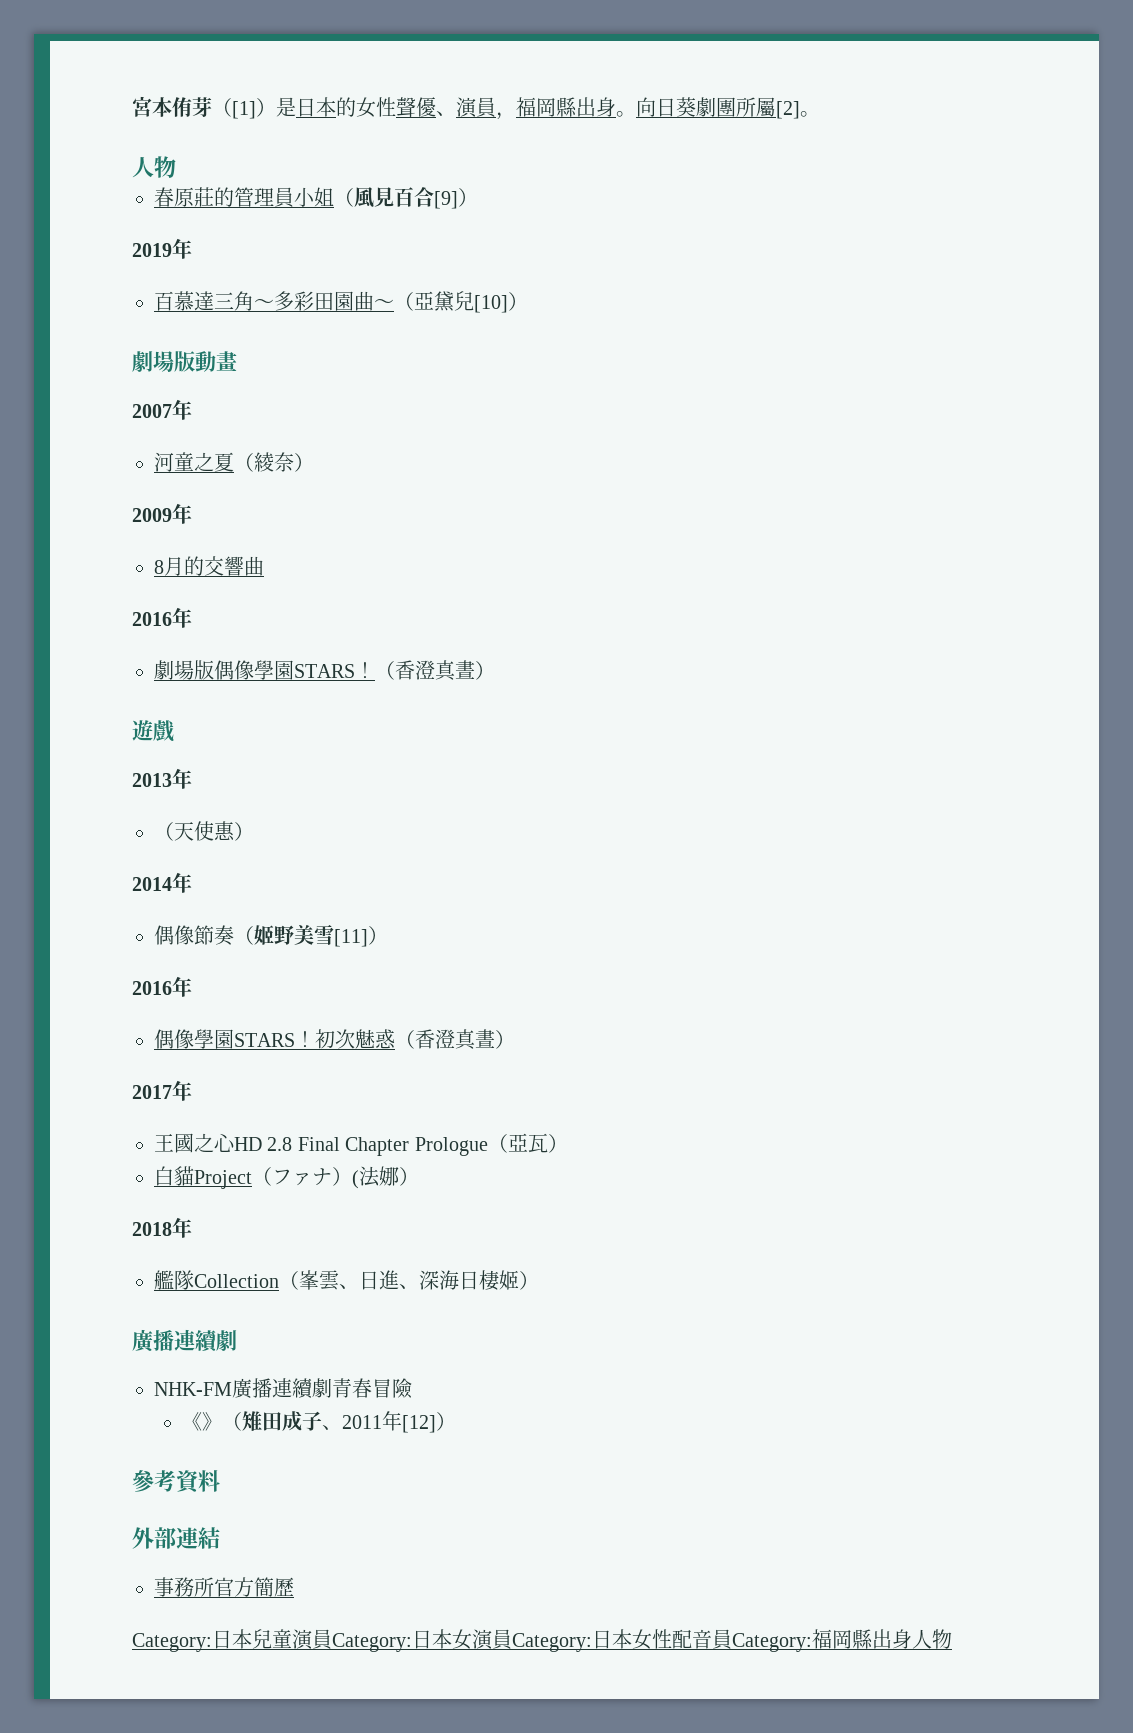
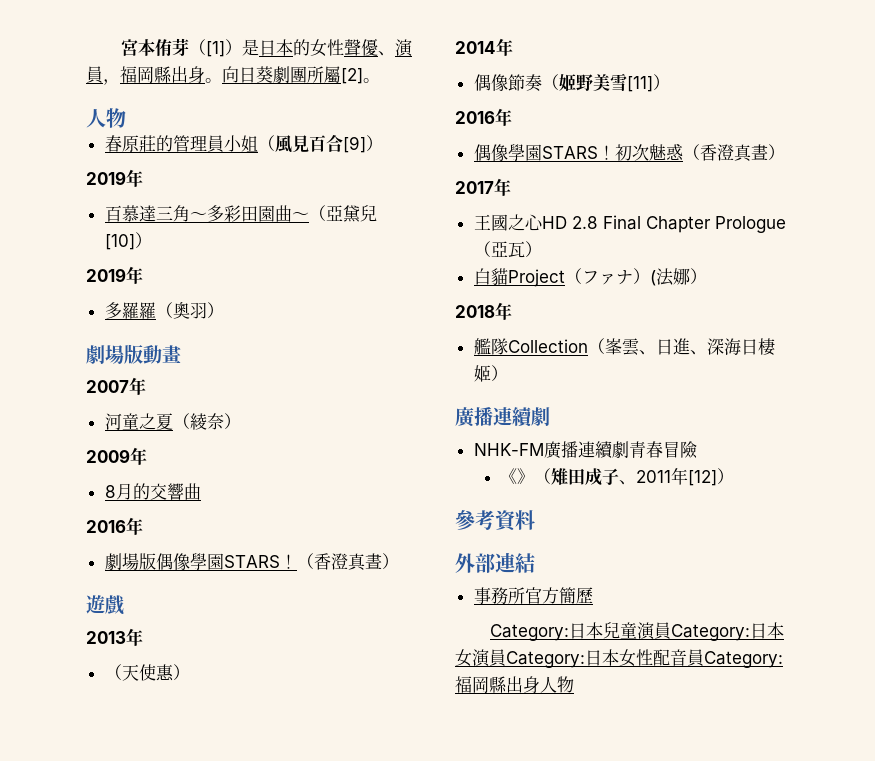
  百慕達三角～多彩田園曲～（亞黛兒[10]）
+ 2019年
+ 多羅羅（奧羽）

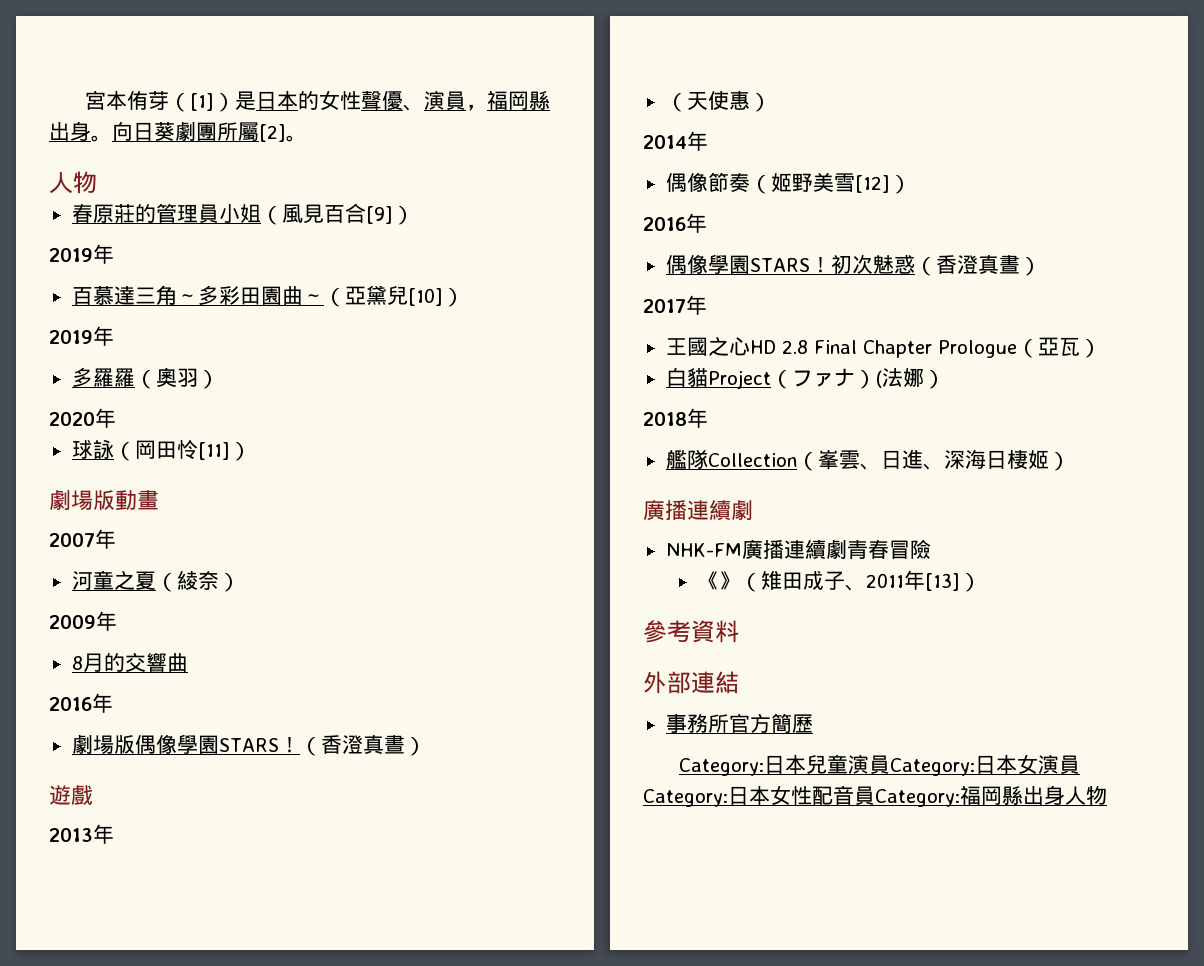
+ 2020年
+ 球詠（岡田怜[11]）
- 偶像節奏（姬野美雪[11]）
+ 偶像節奏（姬野美雪[12]）
- 《》（雉田成子、2011年[12]）
+ 《》（雉田成子、2011年[13]）

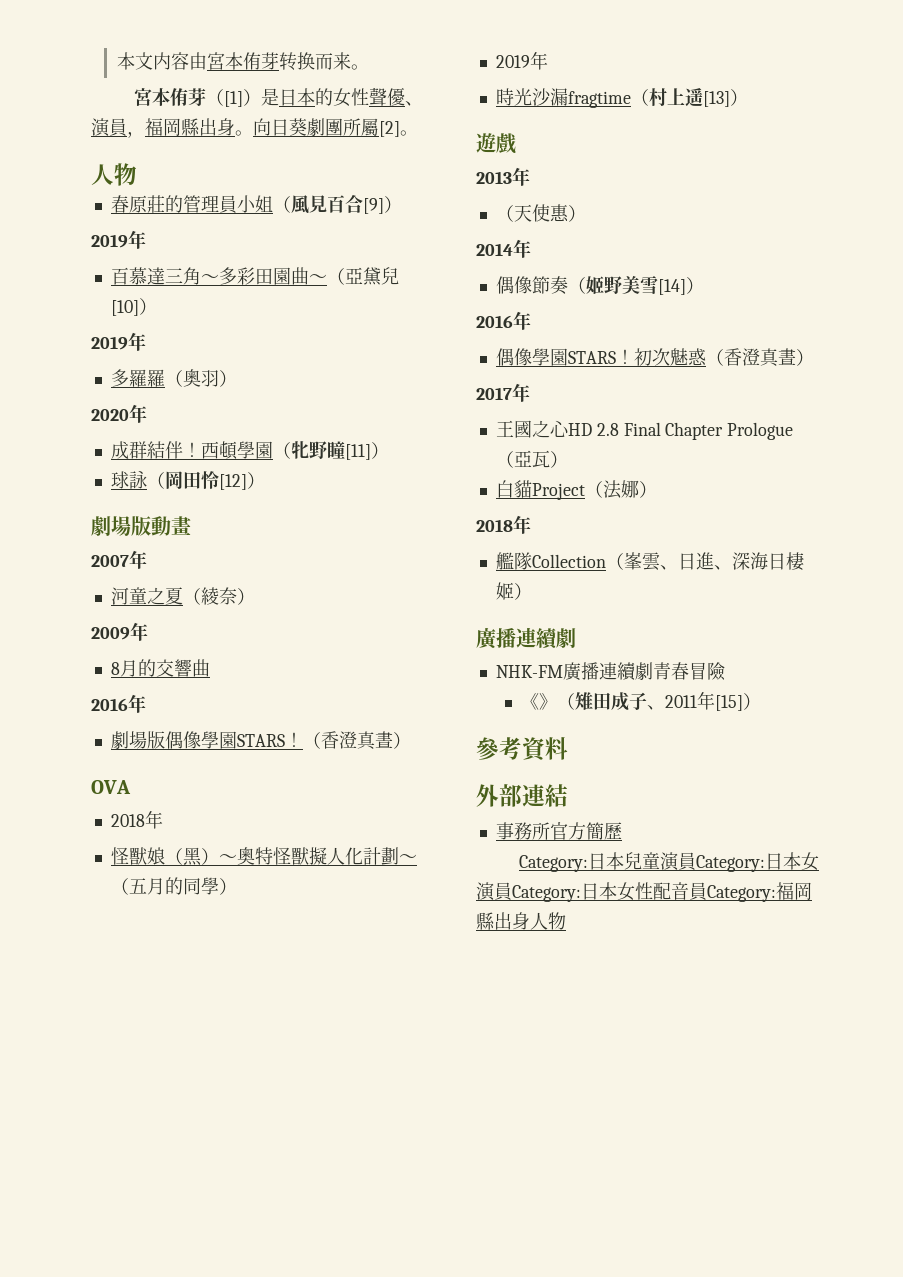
+ 本文内容由宮本侑芽转换而来。
+ 成群結伴！西頓學園（牝野瞳[11]）
- 球詠（岡田怜[11]）
+ 球詠（岡田怜[12]）
+ OVA
+ 2018年
+ 怪獸娘（黑）～奧特怪獸擬人化計劃～（五月的同學）
+ 2019年
+ 時光沙漏fragtime（村上遥[13]）
- 偶像節奏（姬野美雪[12]）
+ 偶像節奏（姬野美雪[14]）
- 白貓Project（ファナ）(法娜）
+ 白貓Project（法娜）
- 《》（雉田成子、2011年[13]）
+ 《》（雉田成子、2011年[15]）

